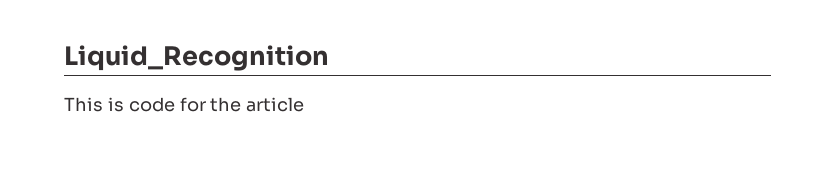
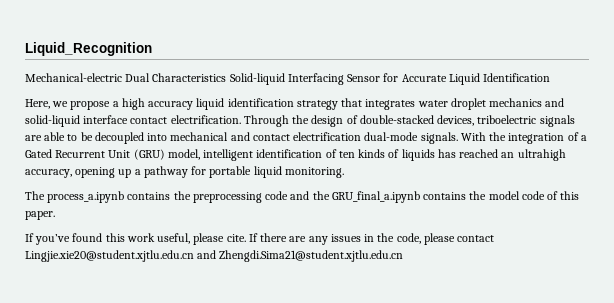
- This is code for the article
+ Mechanical-electric Dual Characteristics Solid-liquid Interfacing Sensor for Accurate Liquid Identification
+ Here, we propose a high accuracy liquid identification strategy that integrates water droplet mechanics and solid-liquid interface contact electrification. Through the design of double-stacked devices, triboelectric signals are able to be decoupled into mechanical and contact electrification dual-mode signals. With the integration of a Gated Recurrent Unit (GRU) model, intelligent identification of ten kinds of liquids has reached an ultrahigh accuracy, opening up a pathway for portable liquid monitoring.
+ The process_a.ipynb contains the preprocessing code and the GRU_final_a.ipynb contains the model code of this paper.
+ If you’ve found this work useful, please cite. If there are any issues in the code, please contact Lingjie.xie20@student.xjtlu.edu.cn and Zhengdi.Sima21@student.xjtlu.edu.cn

